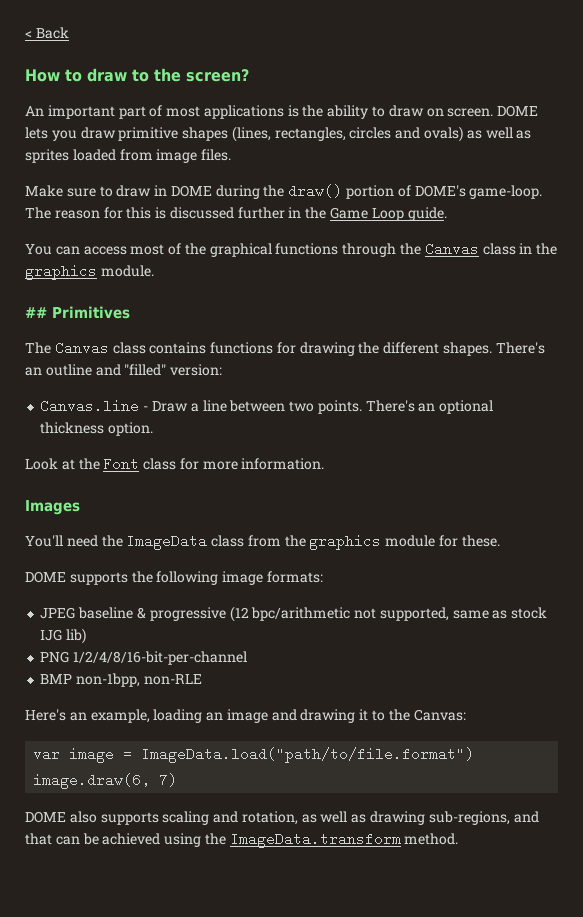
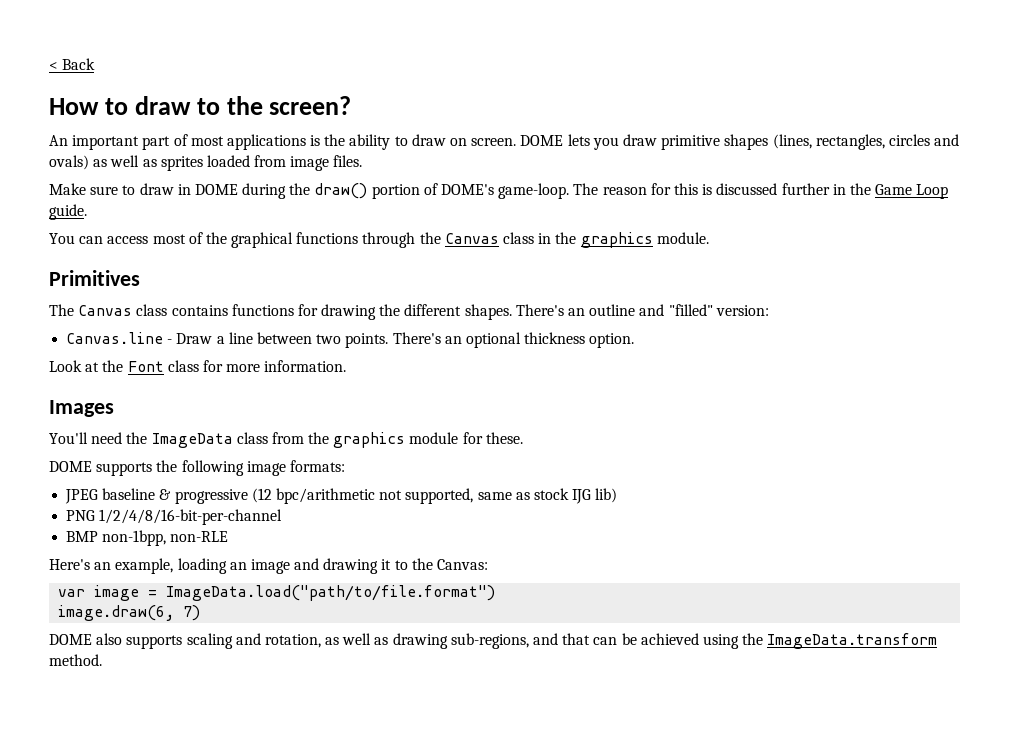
- ## Primitives
+ Primitives

